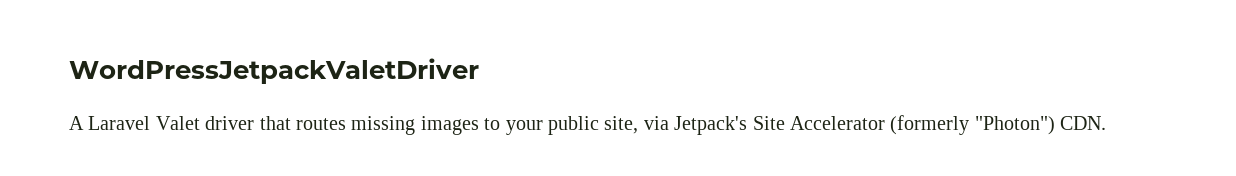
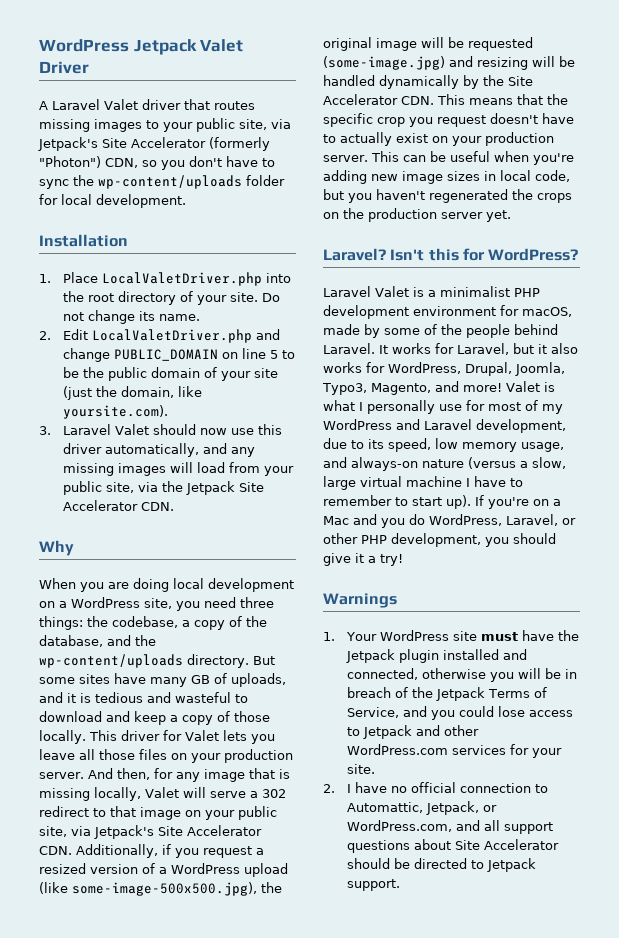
- WordPressJetpackValetDriver
+ WordPress Jetpack Valet Driver
- A Laravel Valet driver that routes missing images to your public site, via Jetpack's Site Accelerator (formerly "Photon") CDN.
+ A Laravel Valet driver that routes missing images to your public site, via Jetpack's Site Accelerator (formerly "Photon") CDN, so you don't have to sync the wp-content/uploads folder for local development.
+ Installation
+ 1. Place LocalValetDriver.php into the root directory of your site. Do not change its name.
+ 2. Edit LocalValetDriver.php and change PUBLIC_DOMAIN on line 5 to be the public domain of your site (just the domain, like yoursite.com).
+ 3. Laravel Valet should now use this driver automatically, and any missing images will load from your public site, via the Jetpack Site Accelerator CDN.
+ Why
+ When you are doing local development on a WordPress site, you need three things: the codebase, a copy of the database, and the wp-content/uploads directory. But some sites have many GB of uploads, and it is tedious and wasteful to download and keep a copy of those locally. This driver for Valet lets you leave all those files on your production server. And then, for any image that is missing locally, Valet will serve a 302 redirect to that image on your public site, via Jetpack's Site Accelerator CDN. Additionally, if you request a resized version of a WordPress upload (like some-image-500x500.jpg), the original image will be requested (some-image.jpg) and resizing will be handled dynamically by the Site Accelerator CDN. This means that the specific crop you request doesn't have to actually exist on your production server. This can be useful when you're adding new image sizes in local code, but you haven't regenerated the crops on the production server yet.
+ Laravel? Isn't this for WordPress?
+ Laravel Valet is a minimalist PHP development environment for macOS, made by some of the people behind Laravel. It works for Laravel, but it also works for WordPress, Drupal, Joomla, Typo3, Magento, and more! Valet is what I personally use for most of my WordPress and Laravel development, due to its speed, low memory usage, and always-on nature (versus a slow, large virtual machine I have to remember to start up). If you're on a Mac and you do WordPress, Laravel, or other PHP development, you should give it a try!
+ Warnings
+ 1. Your WordPress site must have the Jetpack plugin installed and connected, otherwise you will be in breach of the Jetpack Terms of Service, and you could lose access to Jetpack and other WordPress.com services for your site.
+ 2. I have no official connection to Automattic, Jetpack, or WordPress.com, and all support questions about Site Accelerator should be directed to Jetpack support.

